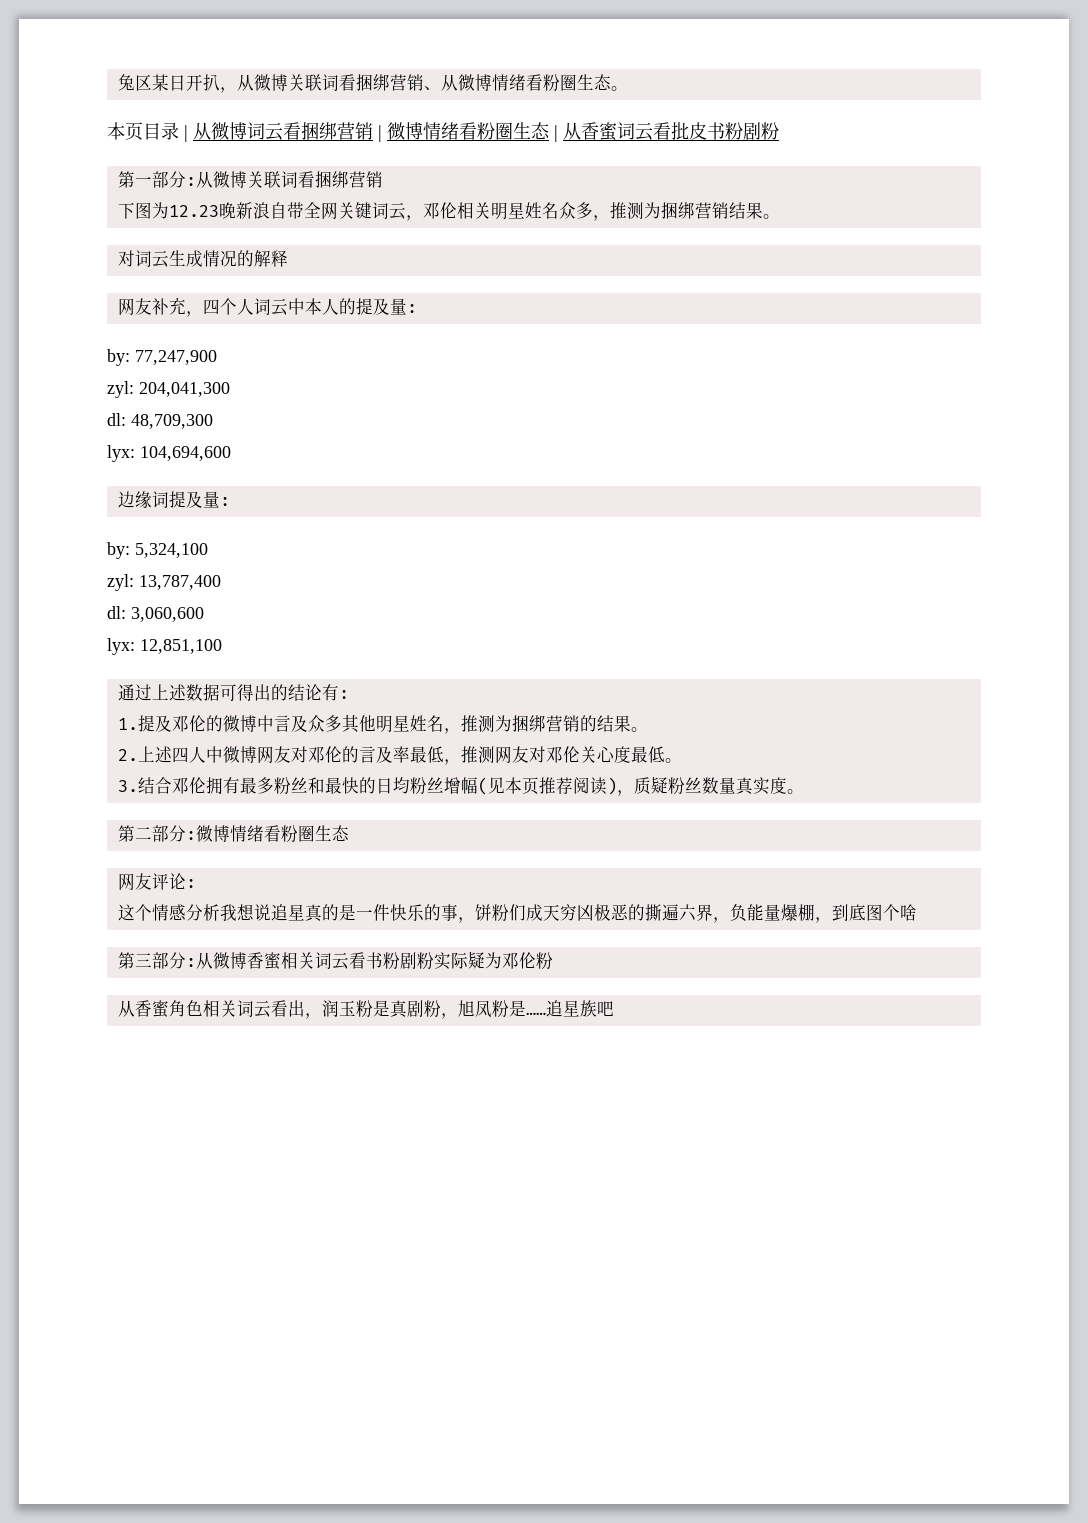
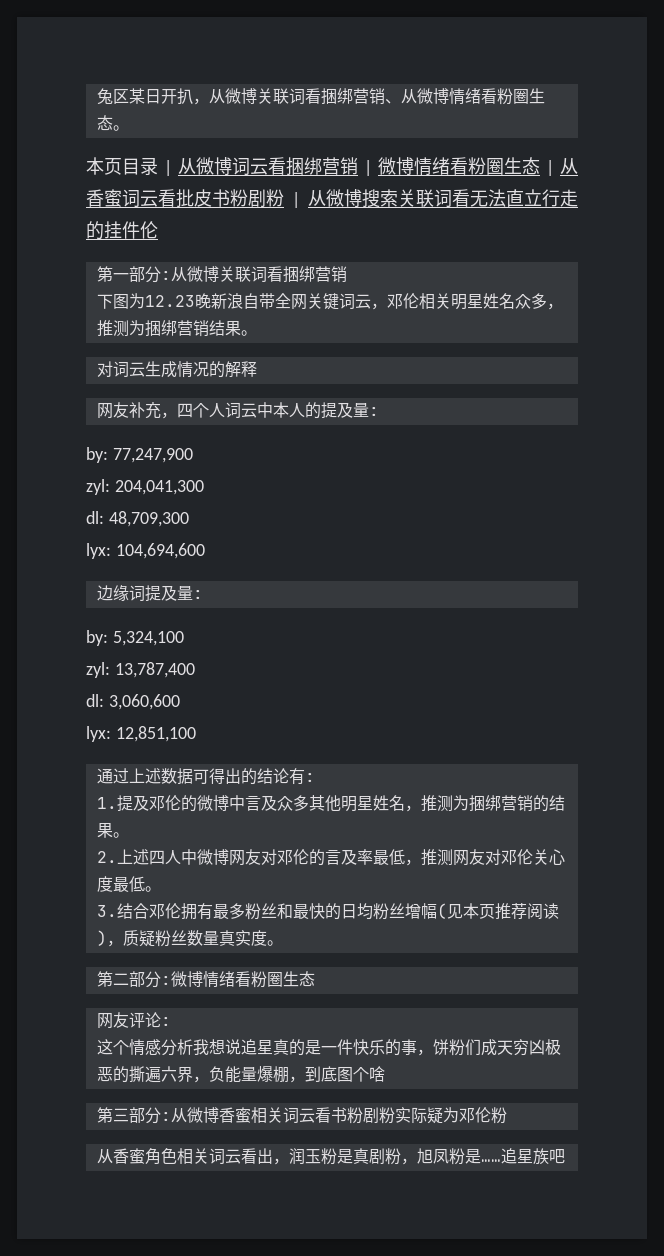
- 本页目录 | 从微博词云看捆绑营销 | 微博情绪看粉圈生态 | 从香蜜词云看批皮书粉剧粉
+ 本页目录 | 从微博词云看捆绑营销 | 微博情绪看粉圈生态 | 从香蜜词云看批皮书粉剧粉 | 从微博搜索关联词看无法直立行走的挂件伦

